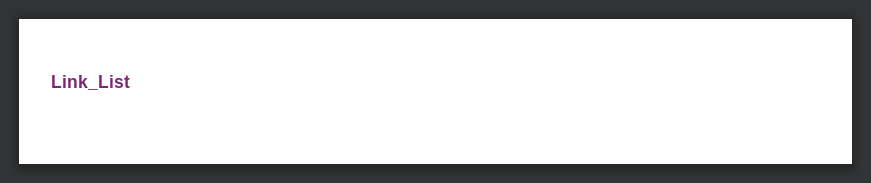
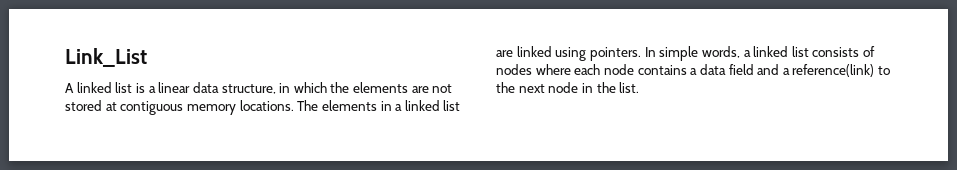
+ A linked list is a linear data structure, in which the elements are not stored at contiguous memory locations. The elements in a linked list are linked using pointers. In simple words, a linked list consists of nodes where each node contains a data field and a reference(link) to the next node in the list.

